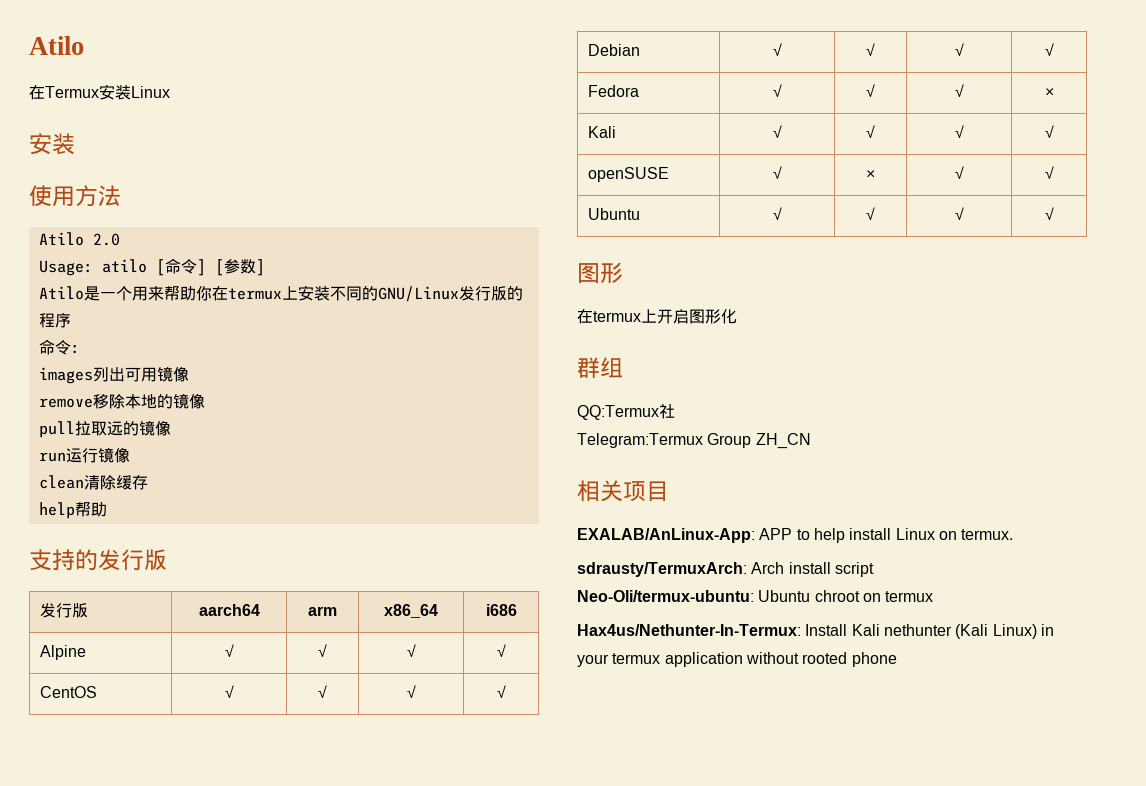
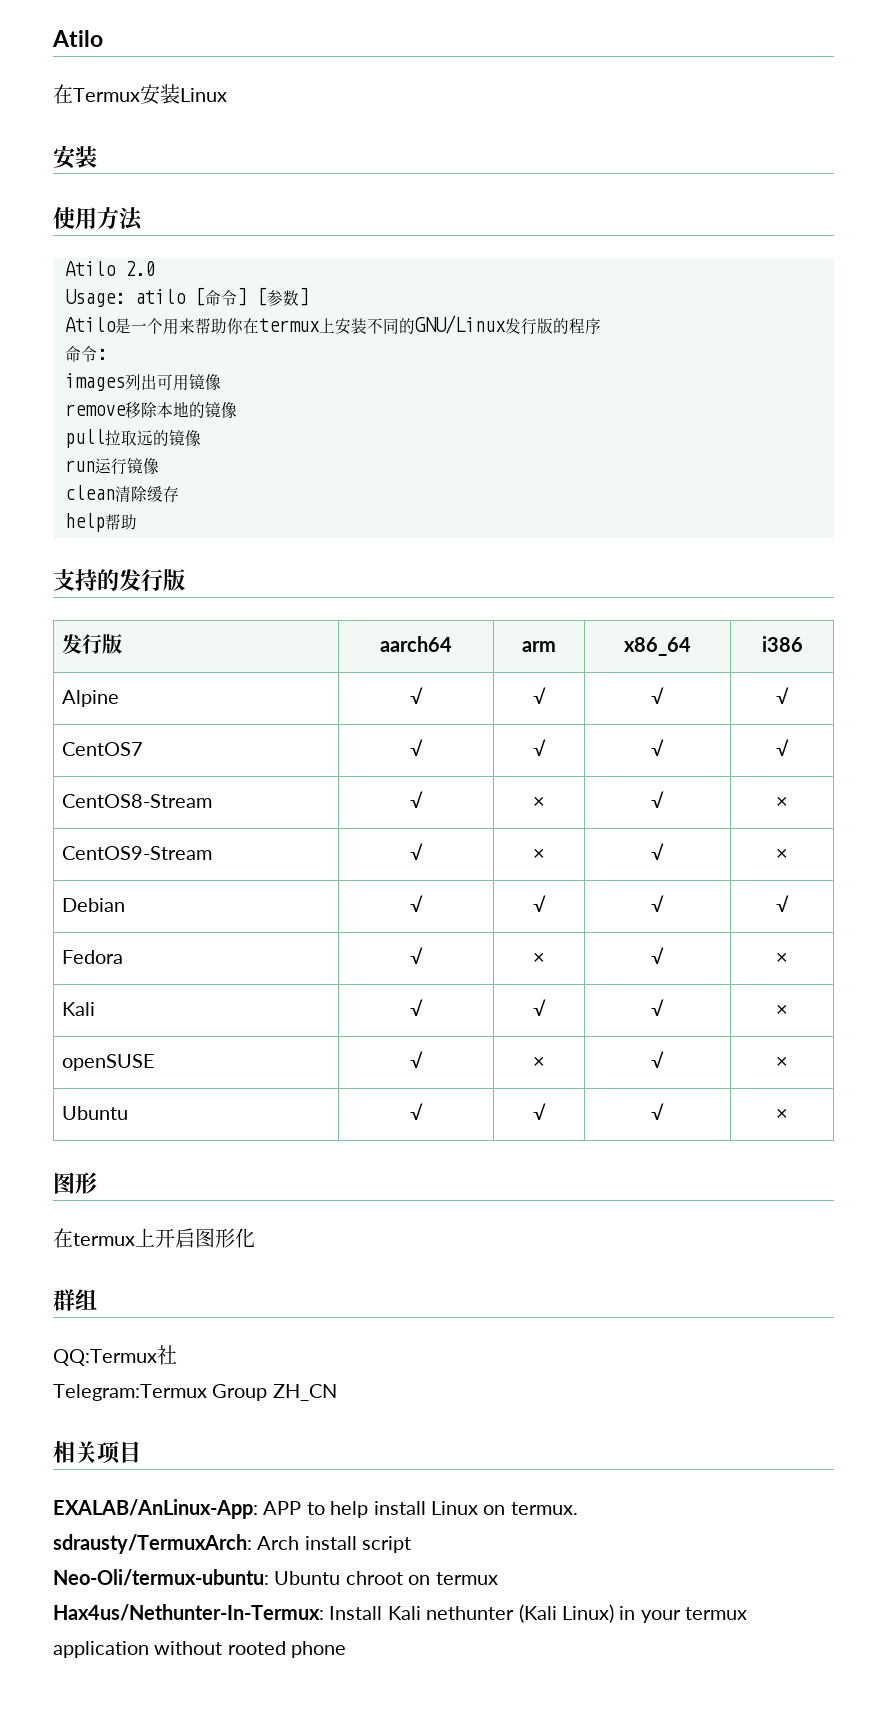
- 发行版 | aarch64 | arm | x86_64 | i686
+ 发行版 | aarch64 | arm | x86_64 | i386
- CentOS | √ | √ | √ | √
+ CentOS7 | √ | √ | √ | √
+ CentOS8-Stream | √ | × | √ | ×
+ CentOS9-Stream | √ | × | √ | ×
- Fedora | √ | √ | √ | ×
+ Fedora | √ | × | √ | ×
- Kali | √ | √ | √ | √
+ Kali | √ | √ | √ | ×
- openSUSE | √ | × | √ | √
+ openSUSE | √ | × | √ | ×
- Ubuntu | √ | √ | √ | √
+ Ubuntu | √ | √ | √ | ×

